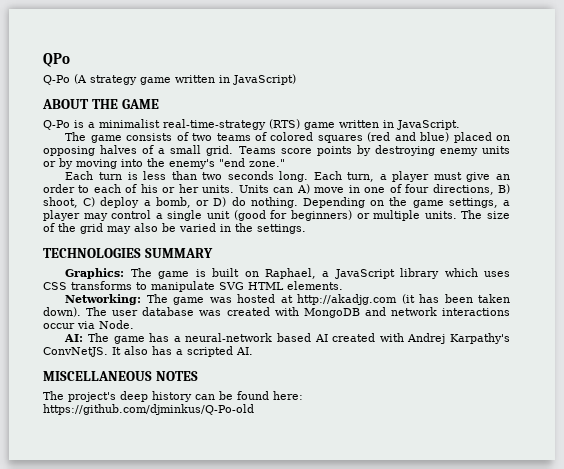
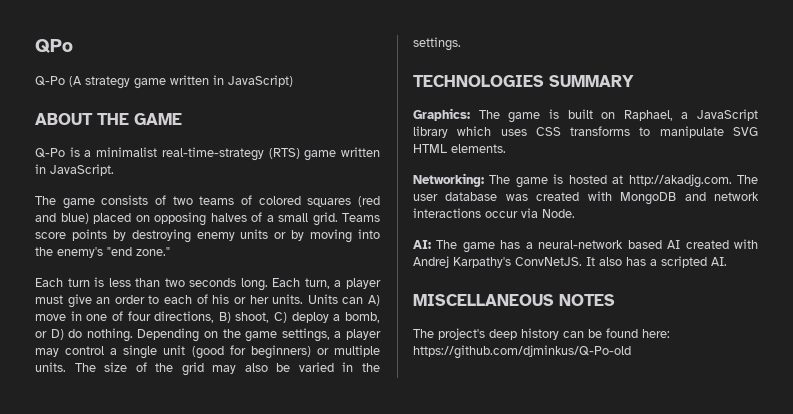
- Networking: The game was hosted at http://akadjg.com (it has been taken down). The user database was created with MongoDB and network interactions occur via Node.
+ Networking: The game is hosted at http://akadjg.com. The user database was created with MongoDB and network interactions occur via Node.

